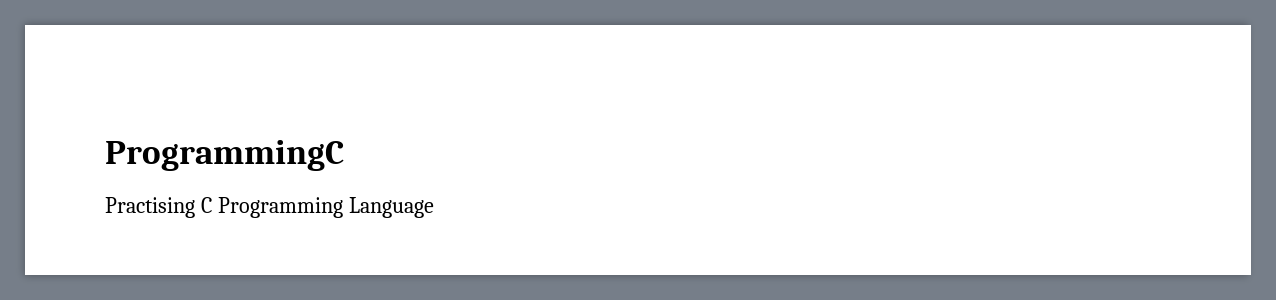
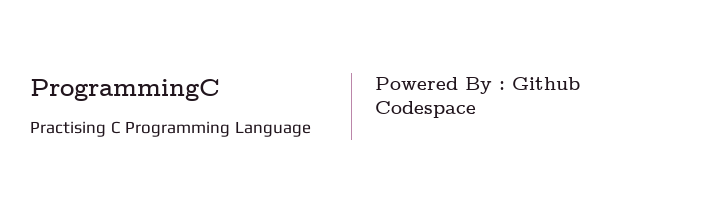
+ Powered By : Github Codespace

